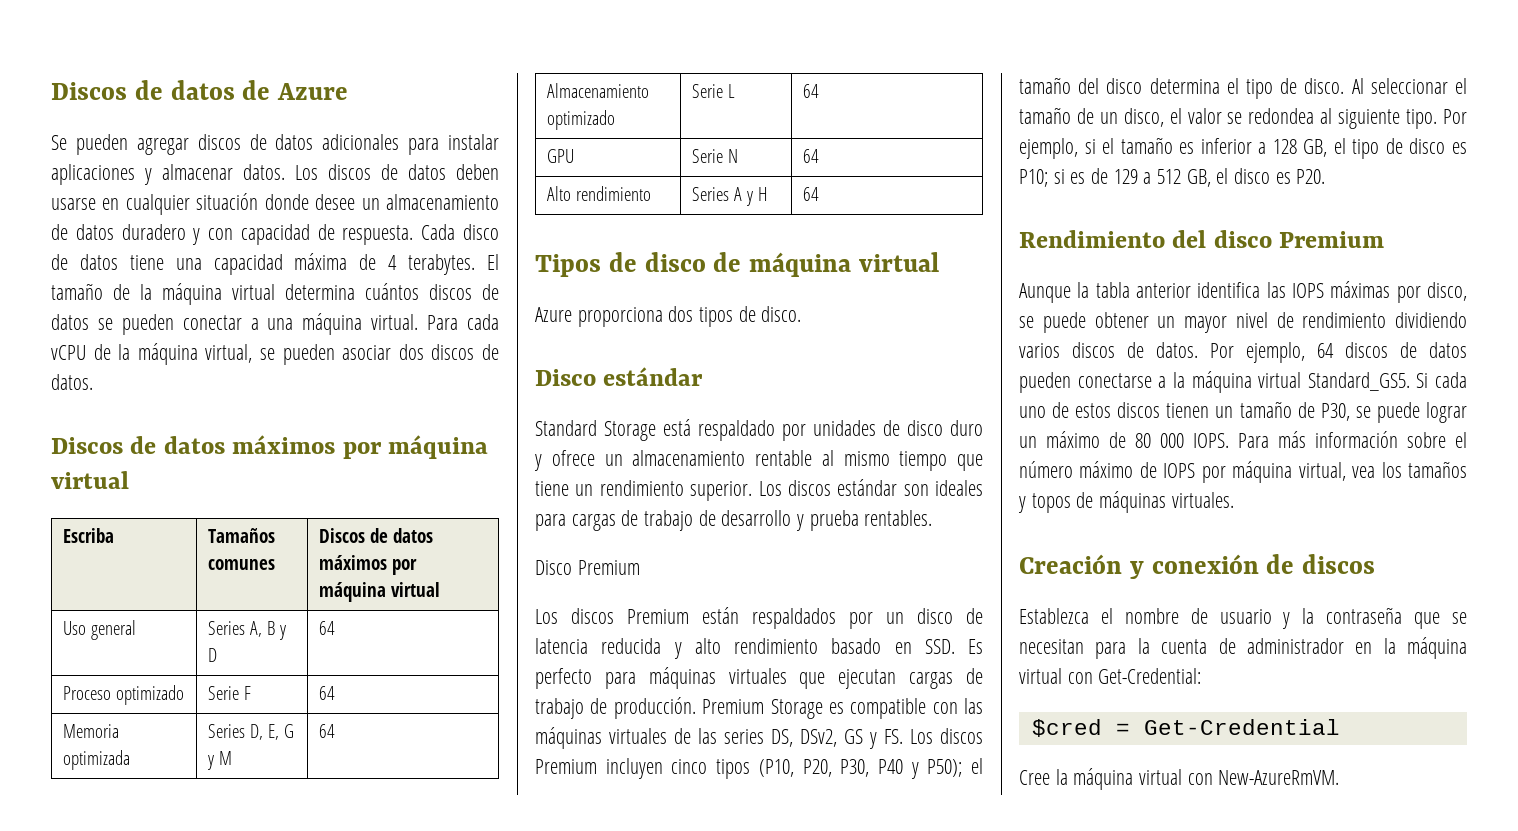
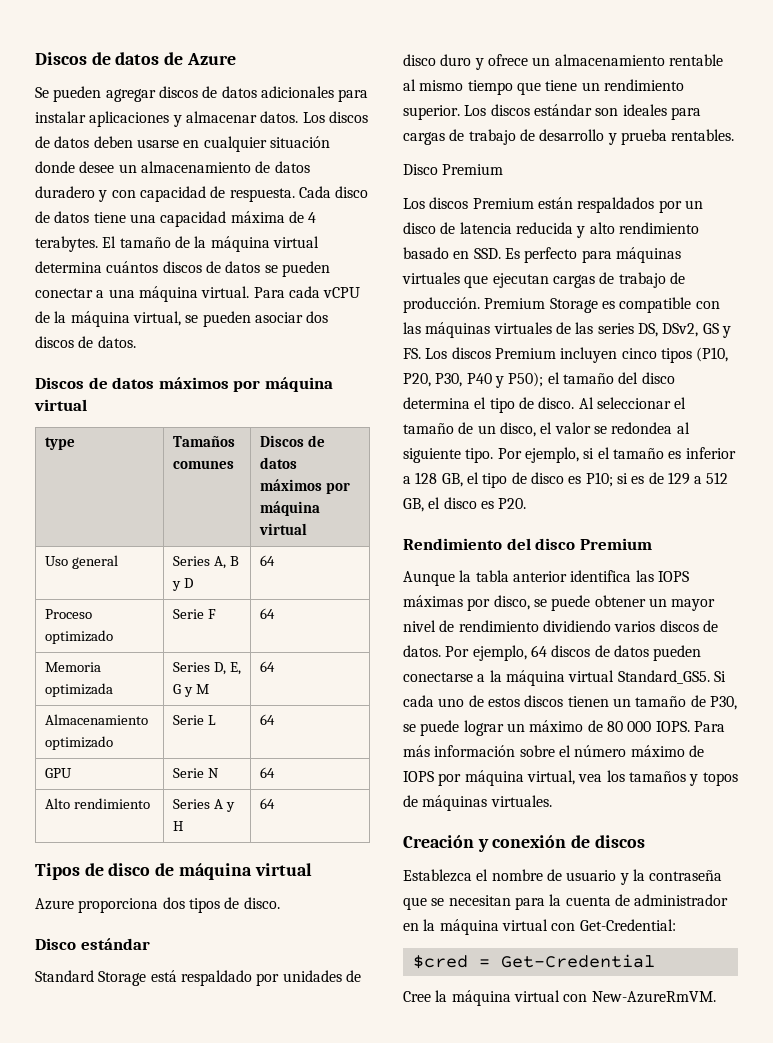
- Escriba | Tamaños comunes | Discos de datos máximos por máquina virtual
+ type | Tamaños comunes | Discos de datos máximos por máquina virtual

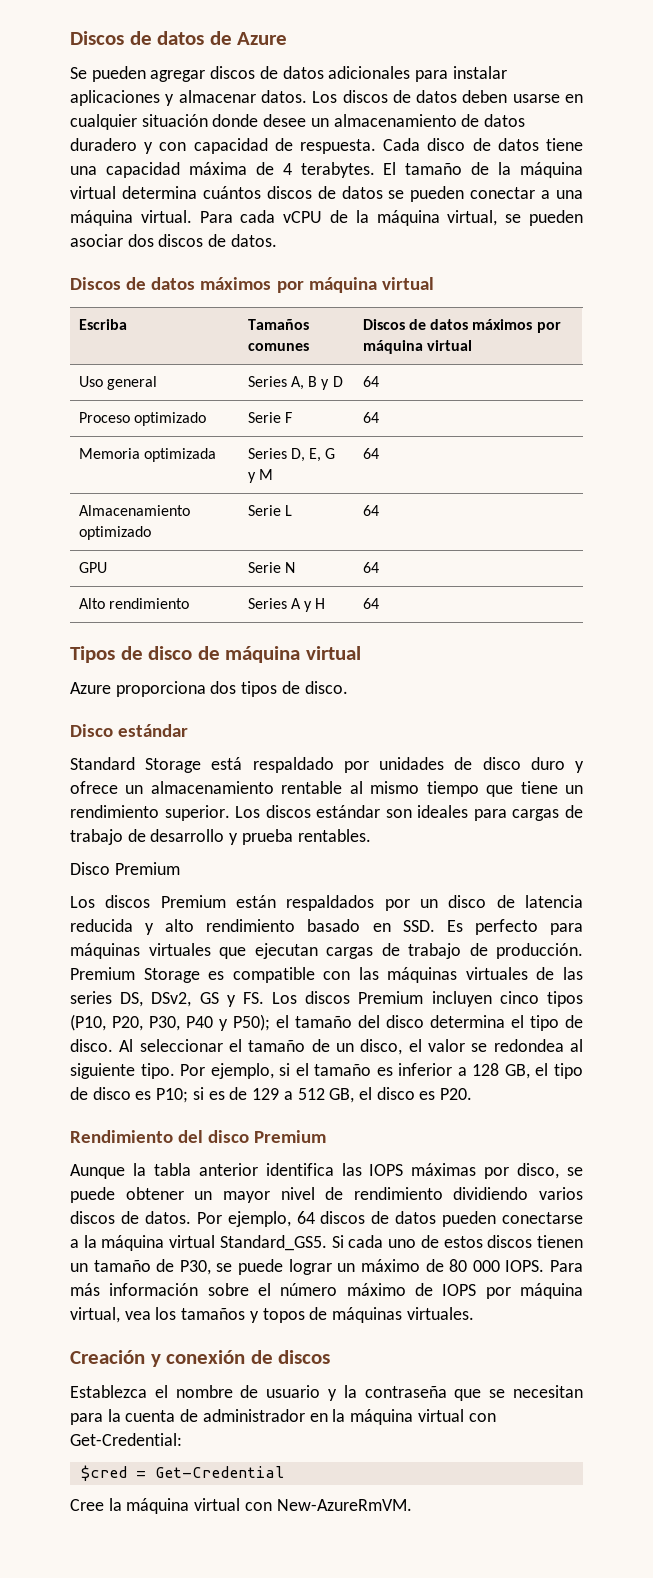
- type | Tamaños comunes | Discos de datos máximos por máquina virtual
+ Escriba | Tamaños comunes | Discos de datos máximos por máquina virtual

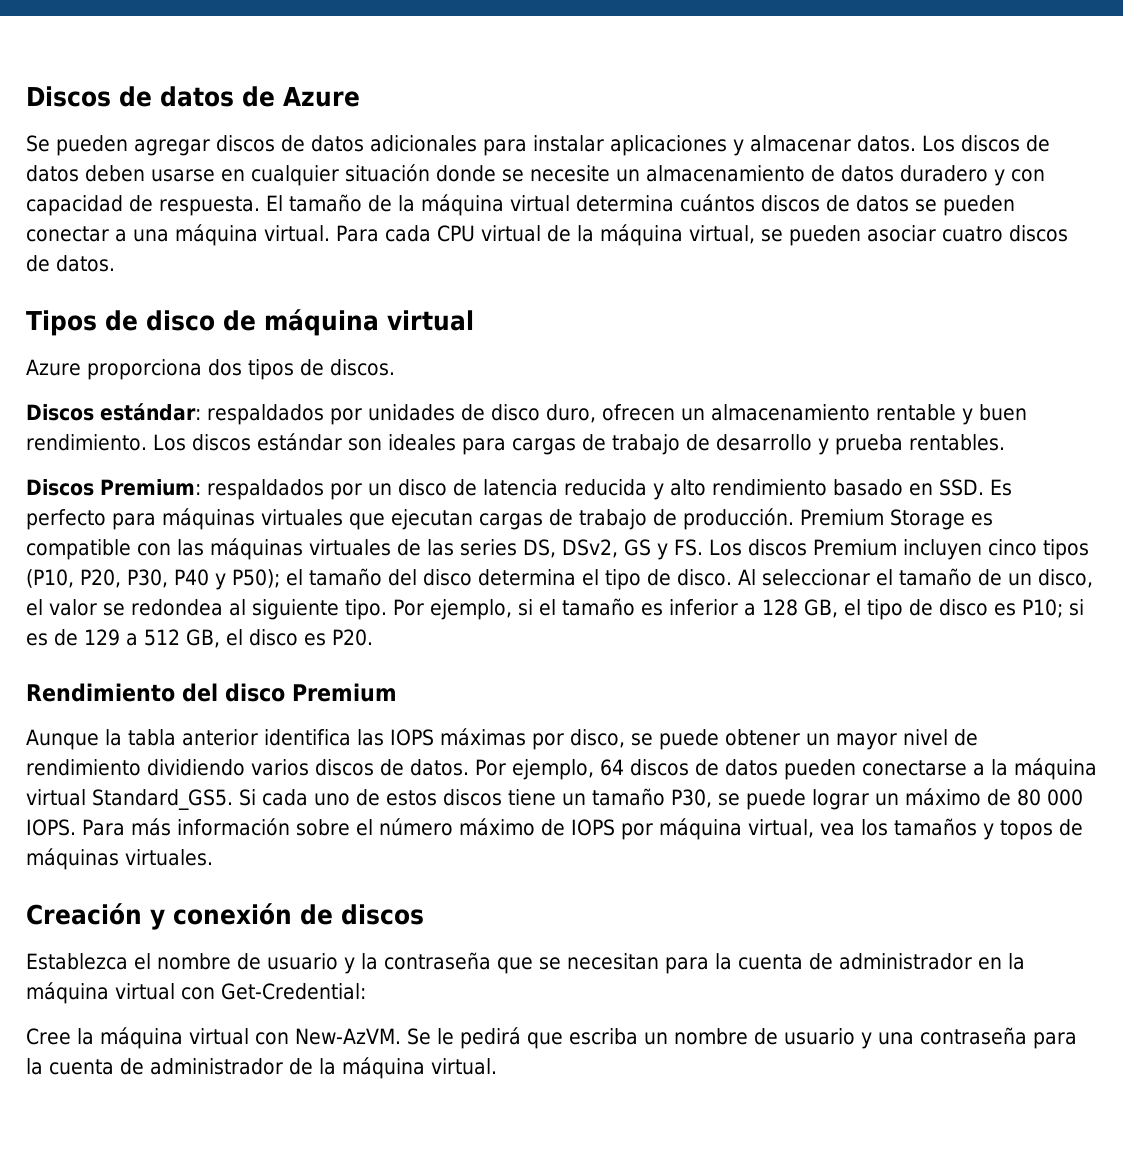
- Los discos de datos deben usarse en cualquier situación donde desee un almacenamiento de datos duradero y con capacidad de respuesta.
+ Los discos de datos deben usarse en cualquier situación donde se necesite un almacenamiento de datos duradero y con capacidad de respuesta.
- Cada disco de datos tiene una capacidad máxima de 4 terabytes.
- Para cada vCPU de la máquina virtual, se pueden asociar dos discos de datos.
- Discos de datos máximos por máquina virtual
- Escriba | Tamaños comunes | Discos de datos máximos por máquina virtual
- Uso general | Series A, B y D | 64
- Proceso optimizado | Serie F | 64
- Memoria optimizada | Series D, E, G y M | 64
- Almacenamiento optimizado | Serie L | 64
- GPU | Serie N | 64
- Alto rendimiento | Series A y H | 64
+ Para cada CPU virtual de la máquina virtual, se pueden asociar cuatro discos de datos.
- Azure proporciona dos tipos de disco.
- Disco estándar
- Standard Storage está respaldado por unidades de disco duro y ofrece un almacenamiento rentable al mismo tiempo que tiene un rendimiento superior.
+ Azure proporciona dos tipos de discos.
+ Discos estándar: respaldados por unidades de disco duro, ofrecen un almacenamiento rentable y buen rendimiento.
- Disco Premium
- Los discos Premium están respaldados por un disco de latencia reducida y alto rendimiento basado en SSD. Es perfecto para máquinas virtuales que ejecutan cargas de trabajo de producción.
+ Discos Premium: respaldados por un disco de latencia reducida y alto rendimiento basado en SSD. Es perfecto para máquinas virtuales que ejecutan cargas de trabajo de producción.
- Si cada uno de estos discos tienen un tamaño de P30, se puede lograr un máximo de 80 000 IOPS.
+ Si cada uno de estos discos tiene un tamaño P30, se puede lograr un máximo de 80 000 IOPS.
- $cred = Get-Credential
- Cree la máquina virtual con New-AzureRmVM.
+ Cree la máquina virtual con New-AzVM. Se le pedirá que escriba un nombre de usuario y una contraseña para la cuenta de administrador de la máquina virtual.

